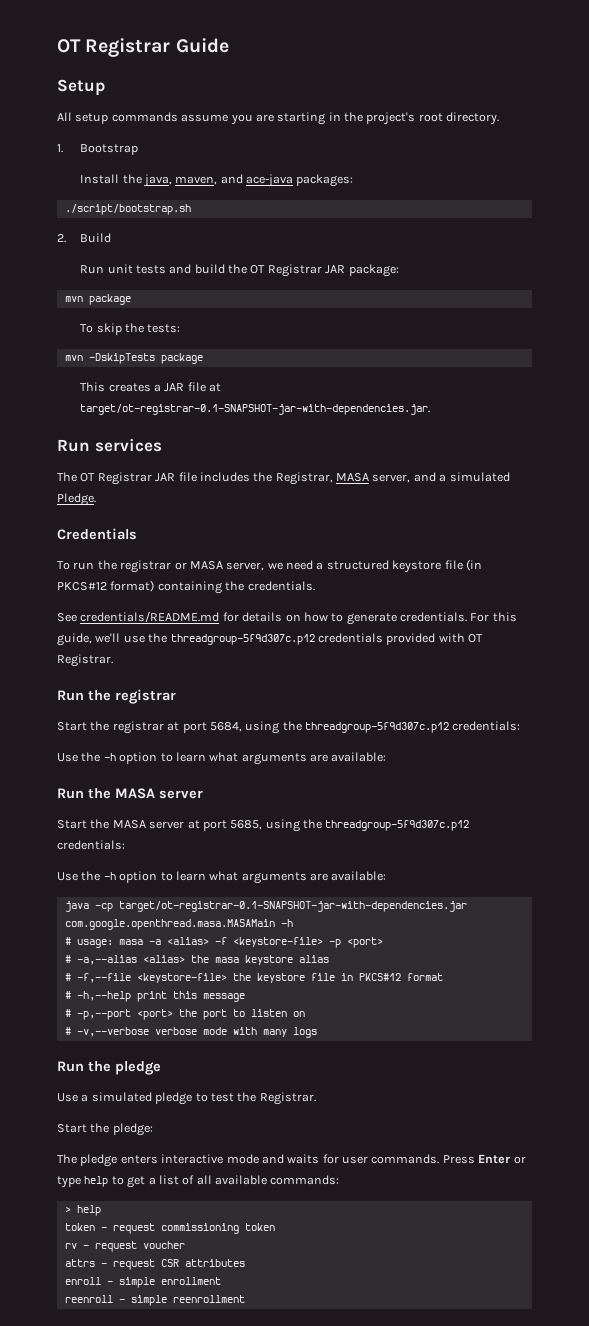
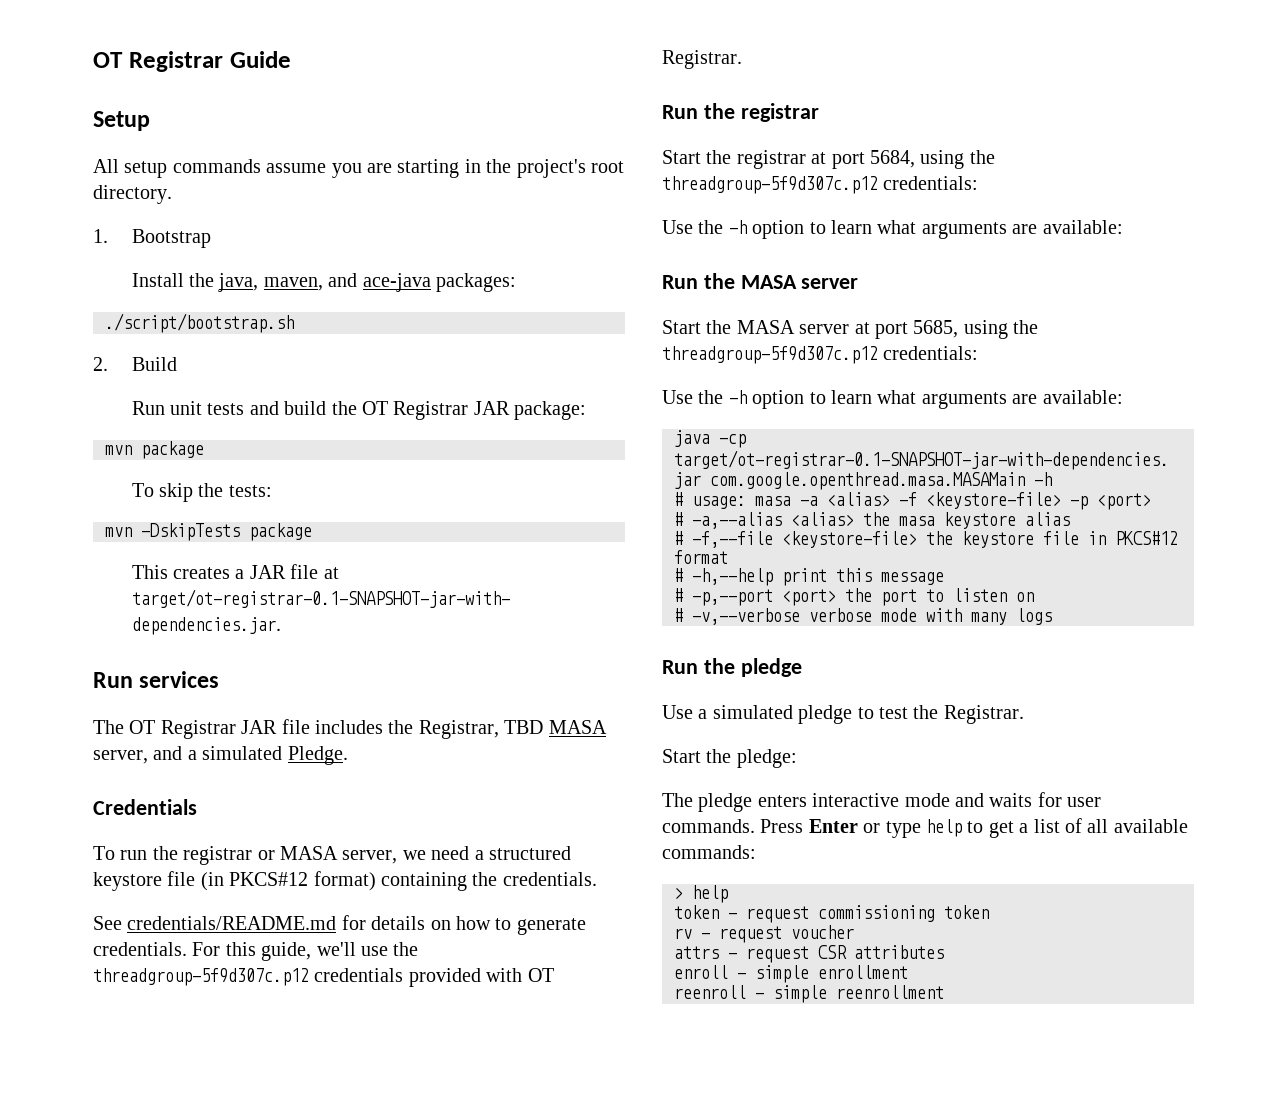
- The OT Registrar JAR file includes the Registrar, MASA server, and a simulated Pledge.
+ The OT Registrar JAR file includes the Registrar, TBD MASA server, and a simulated Pledge.

